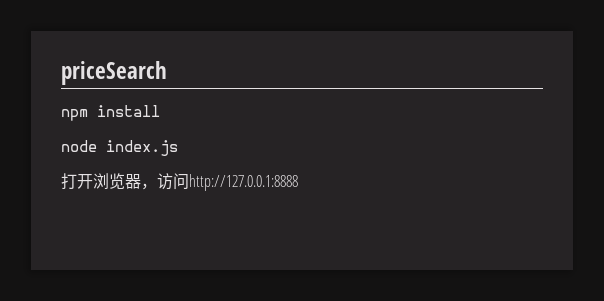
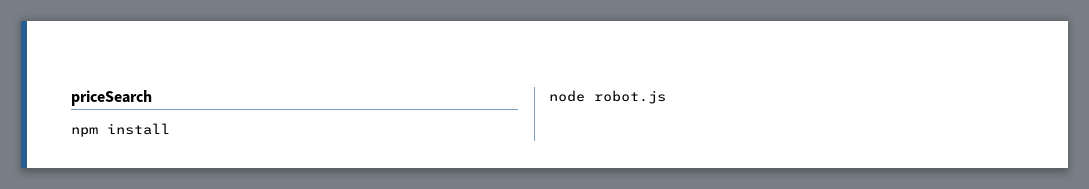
- node index.js
- 打开浏览器，访问http://127.0.0.1:8888
+ node robot.js

